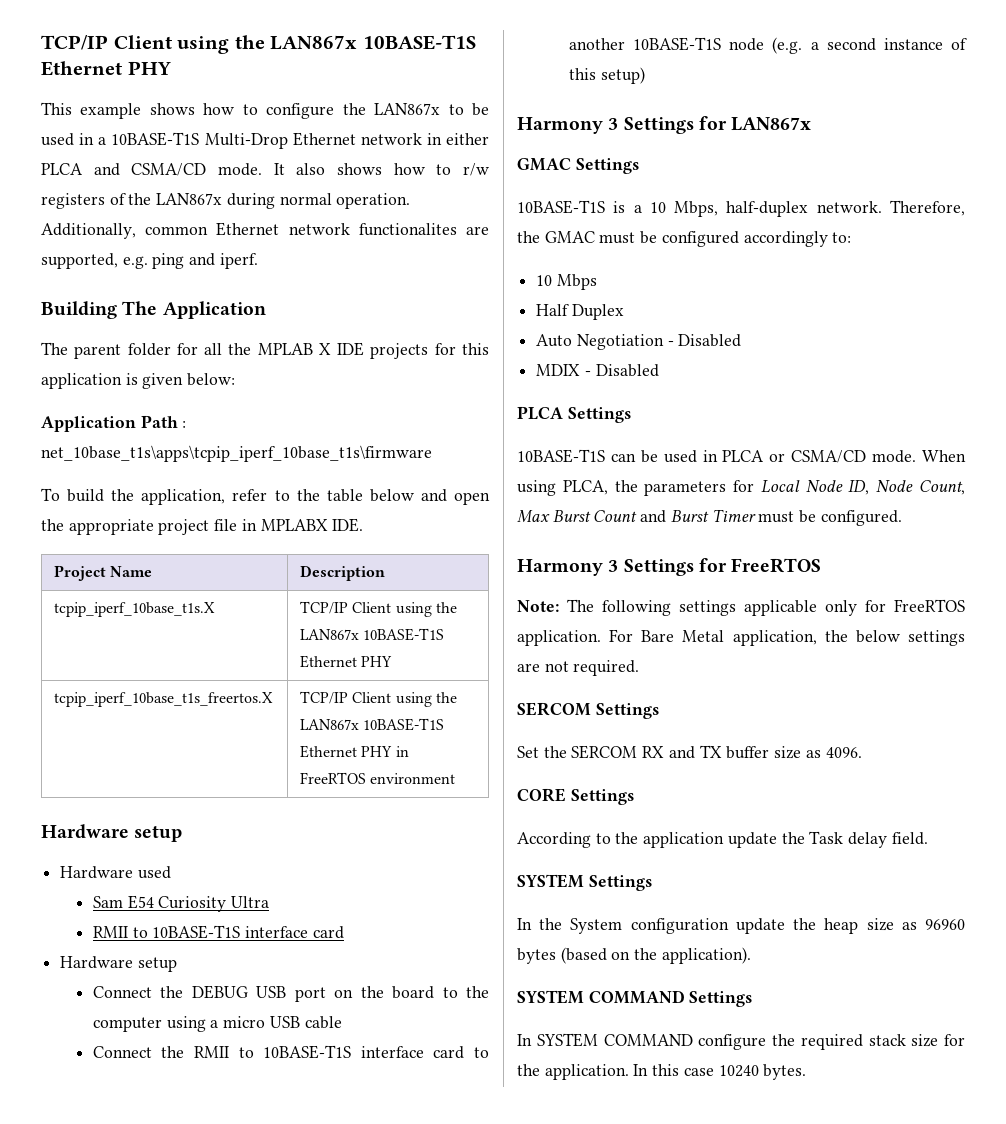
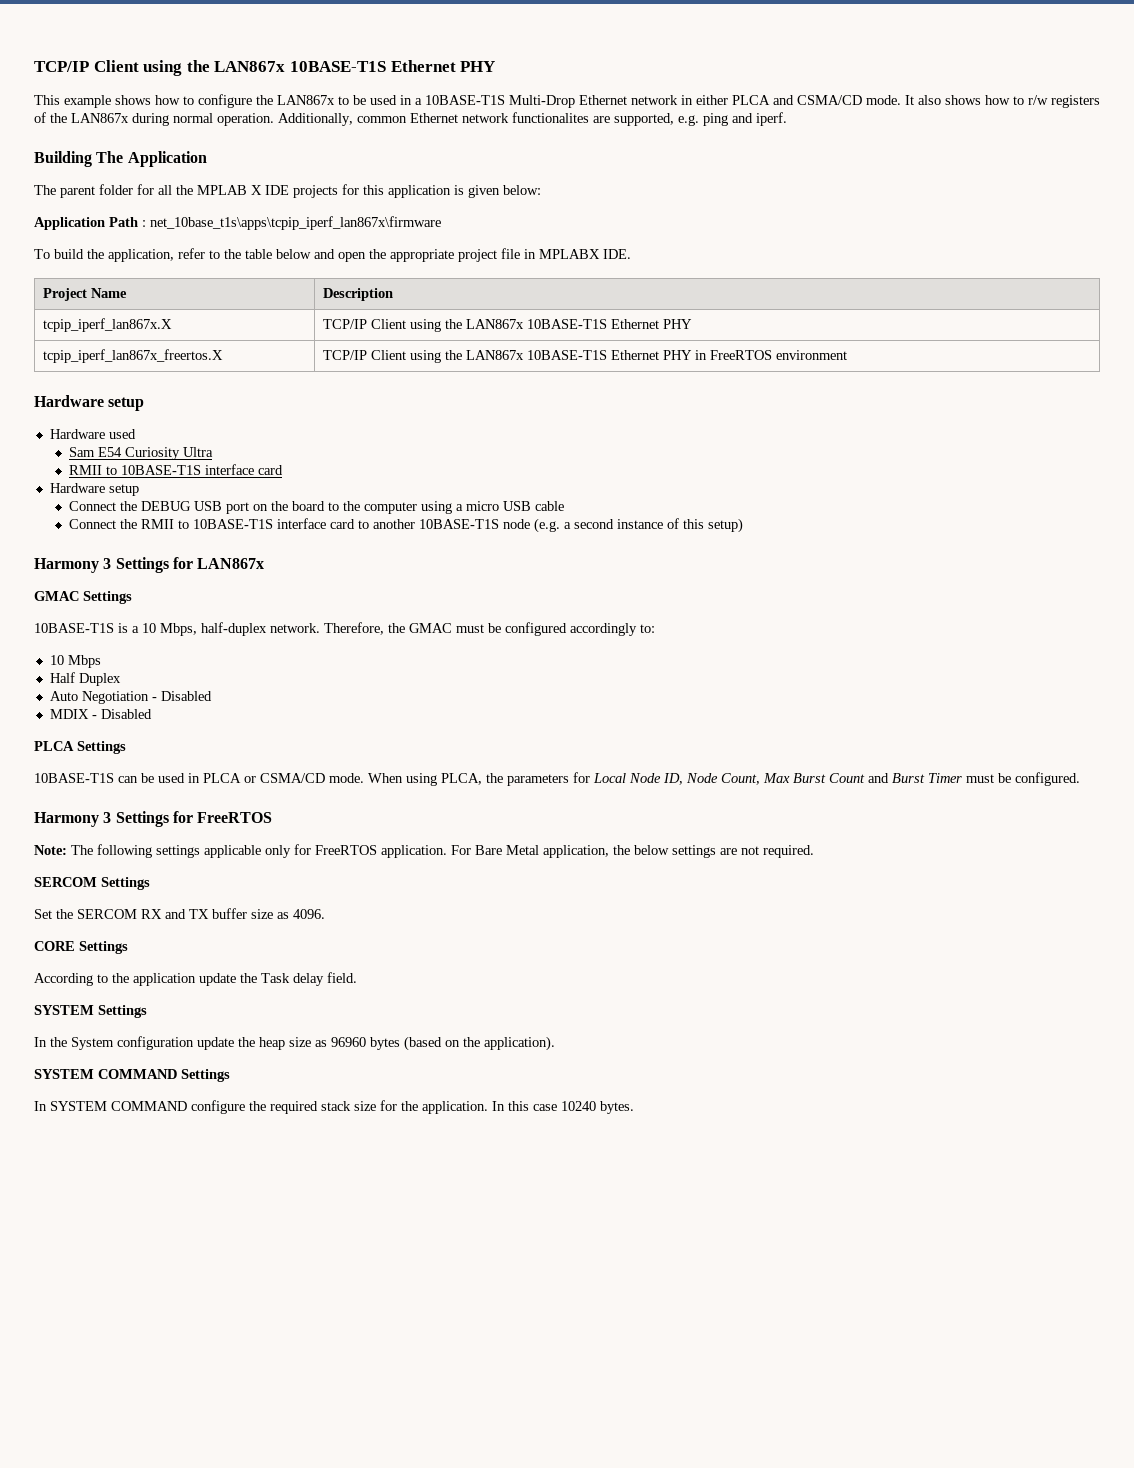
- Application Path : net_10base_t1s\apps\tcpip_iperf_10base_t1s\firmware
+ Application Path : net_10base_t1s\apps\tcpip_iperf_lan867x\firmware
- tcpip_iperf_10base_t1s.X | TCP/IP Client using the LAN867x 10BASE-T1S Ethernet PHY
- tcpip_iperf_10base_t1s_freertos.X | TCP/IP Client using the LAN867x 10BASE-T1S Ethernet PHY in FreeRTOS environment
+ tcpip_iperf_lan867x.X | TCP/IP Client using the LAN867x 10BASE-T1S Ethernet PHY
+ tcpip_iperf_lan867x_freertos.X | TCP/IP Client using the LAN867x 10BASE-T1S Ethernet PHY in FreeRTOS environment

